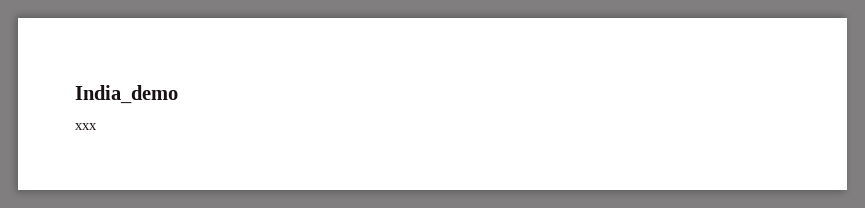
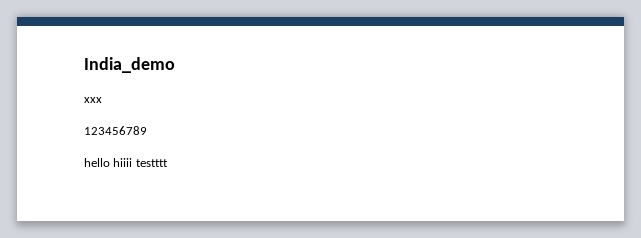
+ 123456789
+ hello hiiii testttt

